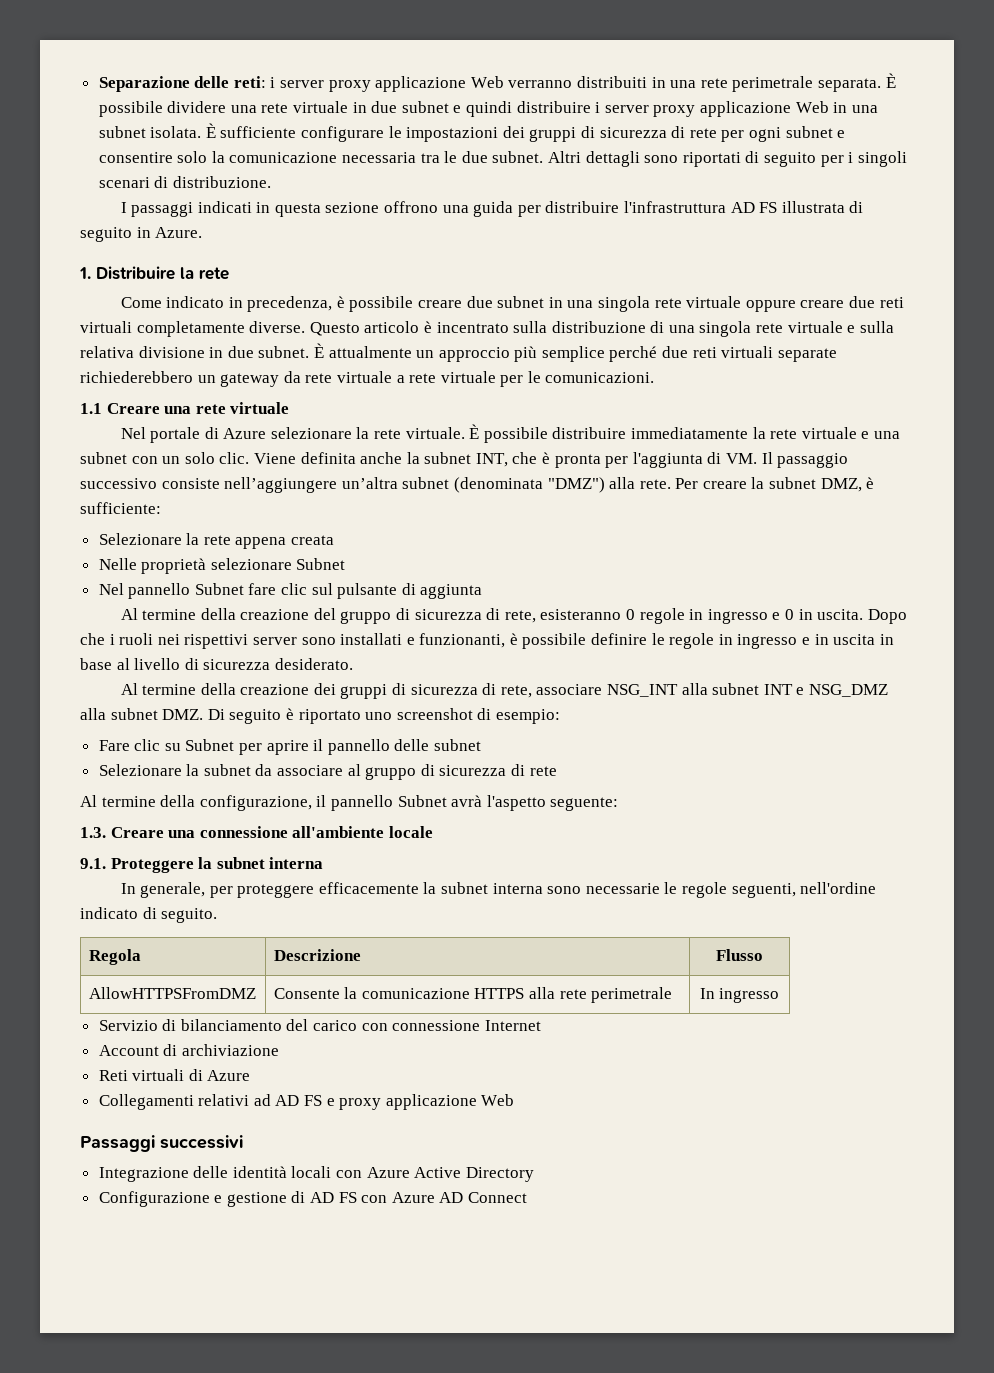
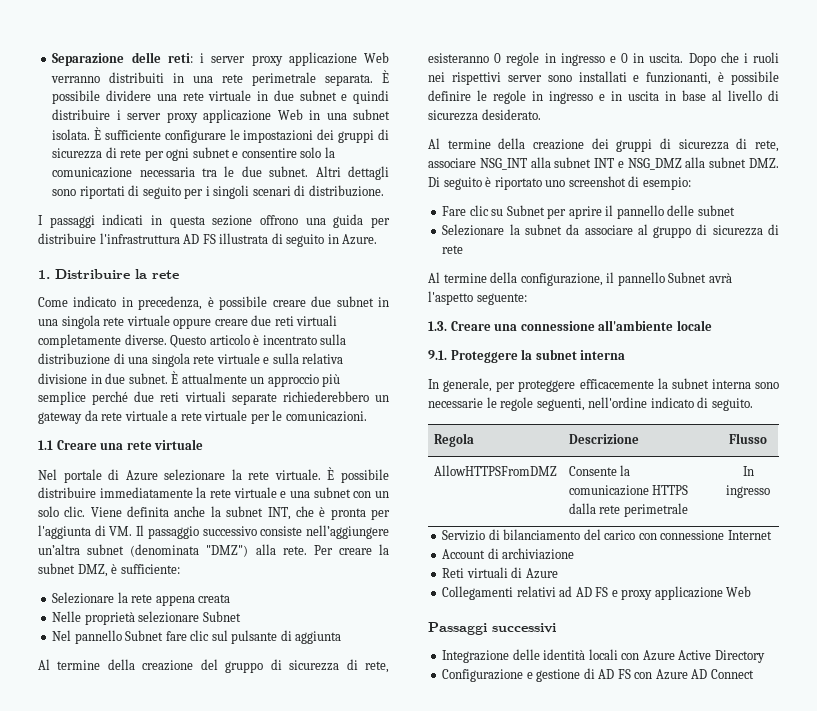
- AllowHTTPSFromDMZ | Consente la comunicazione HTTPS alla rete perimetrale | In ingresso
+ AllowHTTPSFromDMZ | Consente la comunicazione HTTPS dalla rete perimetrale | In ingresso

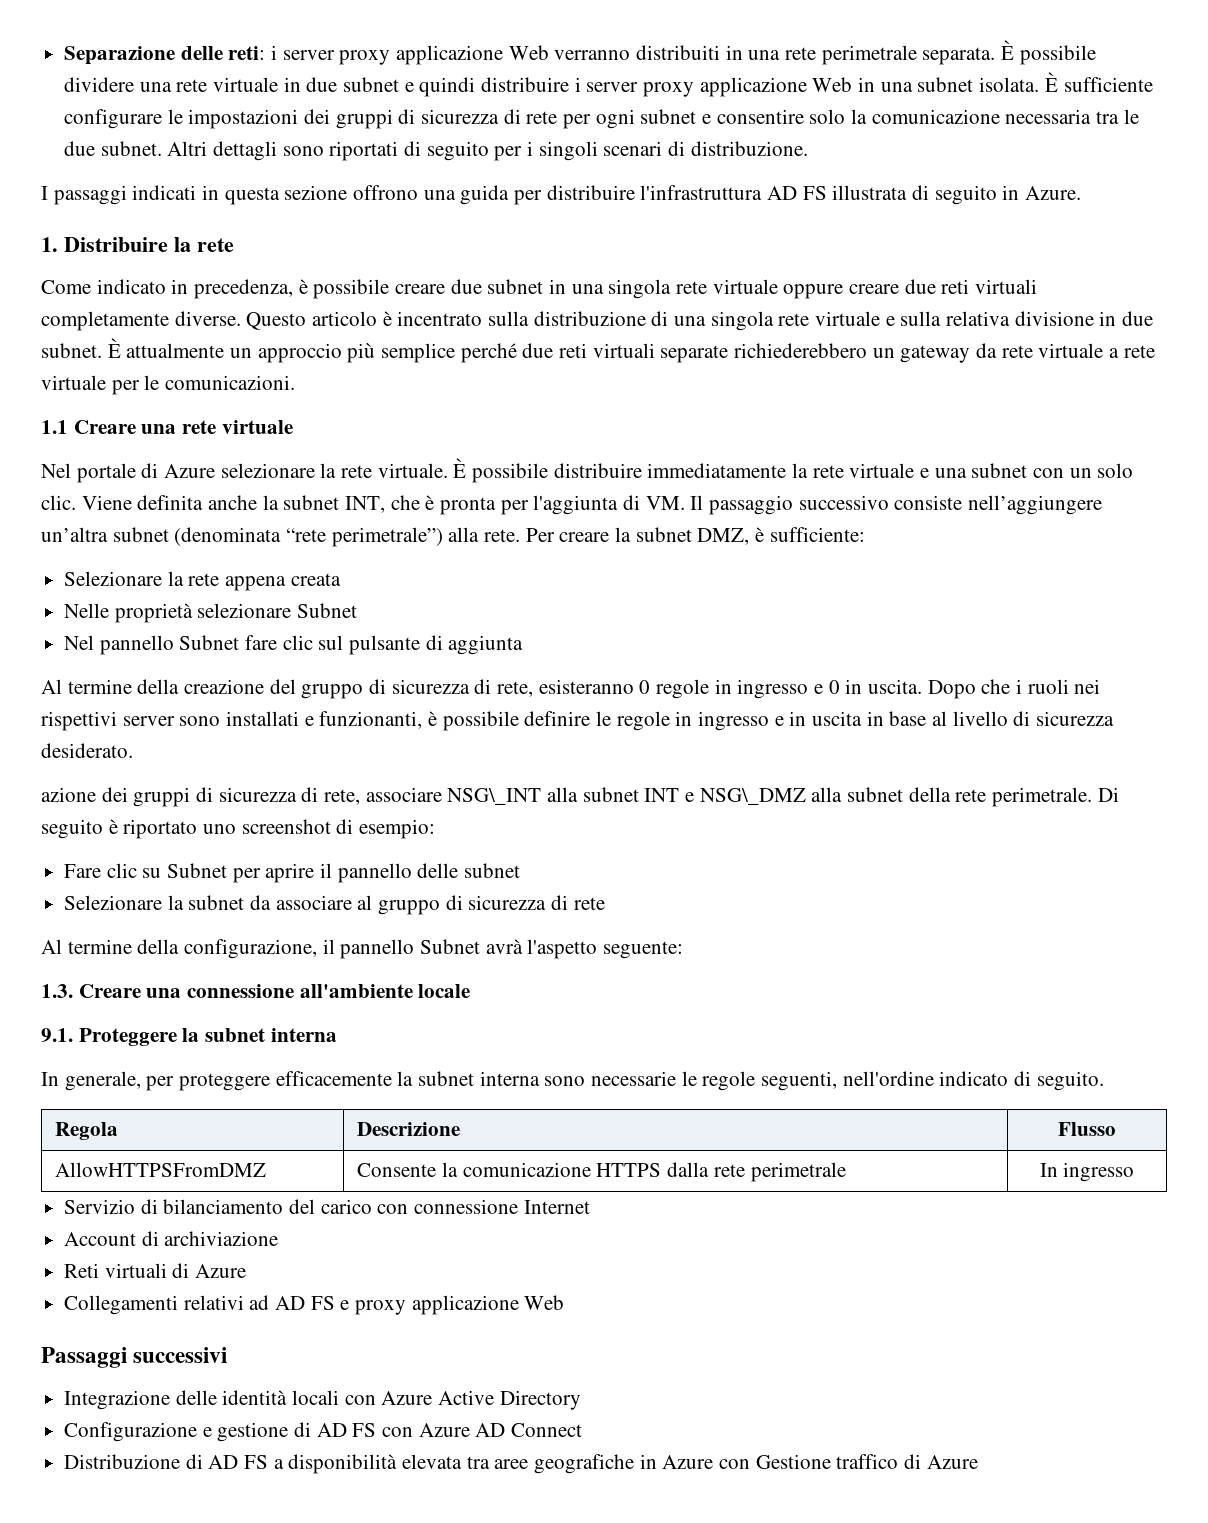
- Viene definita anche la subnet INT, che è pronta per l'aggiunta di VM. Il passaggio successivo consiste nell’aggiungere un’altra subnet (denominata "DMZ") alla rete.
+ Viene definita anche la subnet INT, che è pronta per l'aggiunta di VM. Il passaggio successivo consiste nell’aggiungere un’altra subnet (denominata “rete perimetrale”) alla rete.
- Al termine della creazione dei gruppi di sicurezza di rete, associare NSG_INT alla subnet INT e NSG_DMZ alla subnet DMZ. Di seguito è riportato uno screenshot di esempio:
+ azione dei gruppi di sicurezza di rete, associare NSG\_INT alla subnet INT e NSG\_DMZ alla subnet della rete perimetrale. Di seguito è riportato uno screenshot di esempio:
+ Distribuzione di AD FS a disponibilità elevata tra aree geografiche in Azure con Gestione traffico di Azure

